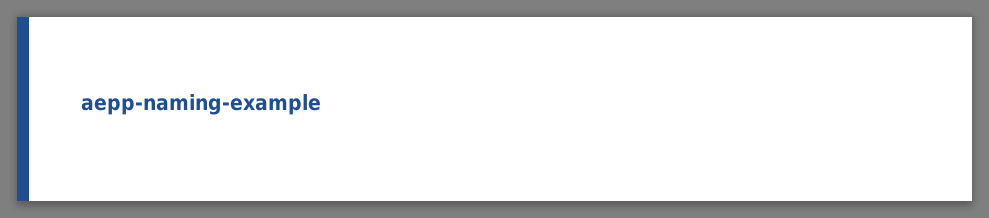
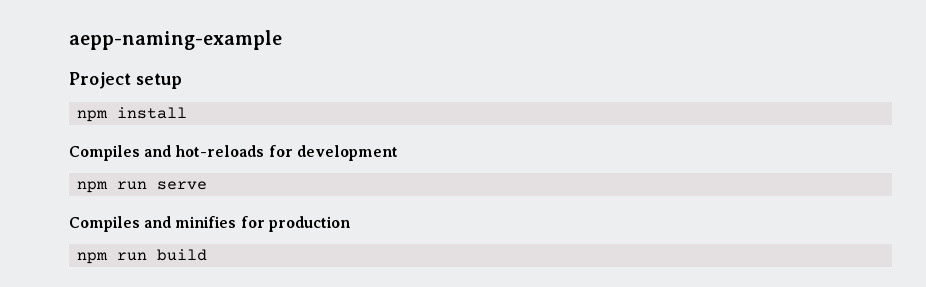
+ Project setup
+ npm install
+ Compiles and hot-reloads for development
+ npm run serve
+ Compiles and minifies for production
+ npm run build

